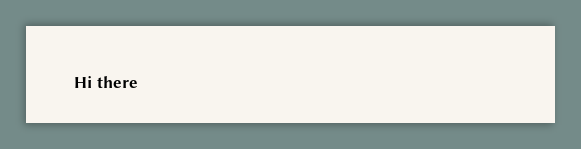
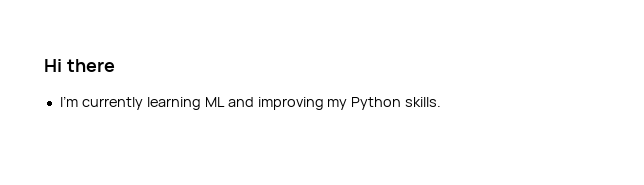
+ I’m currently learning ML and improving my Python skills.

